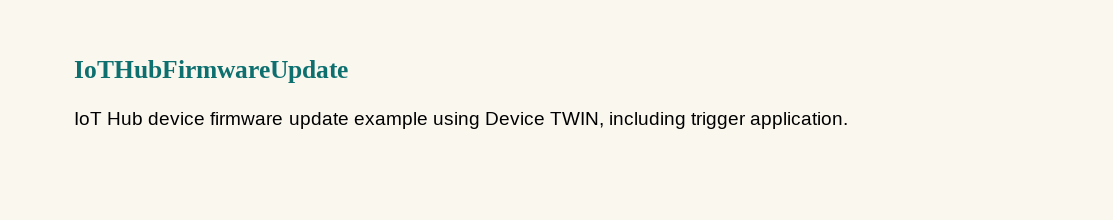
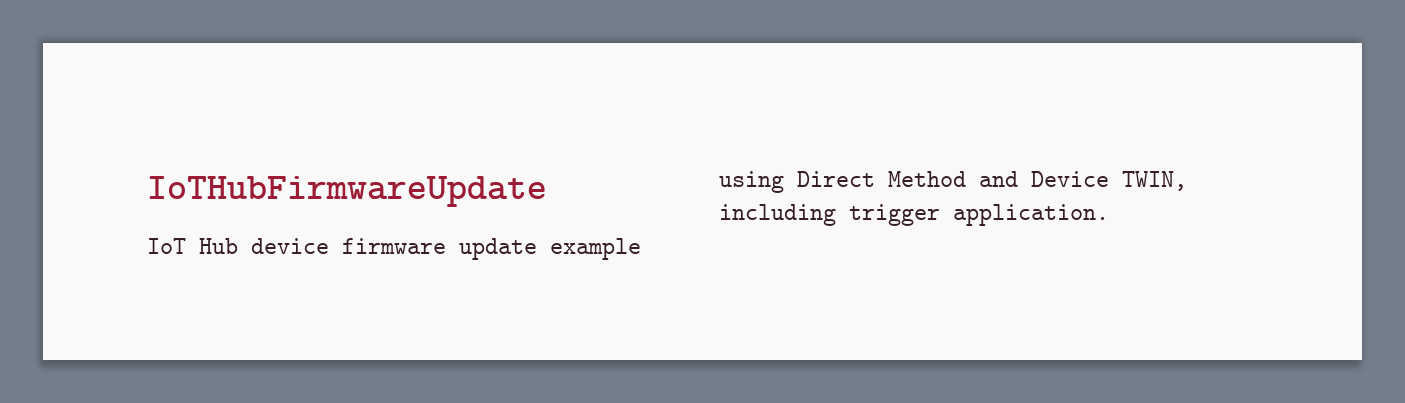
- IoT Hub device firmware update example using Device TWIN, including trigger application.
+ IoT Hub device firmware update example using Direct Method and Device TWIN, including trigger application.

